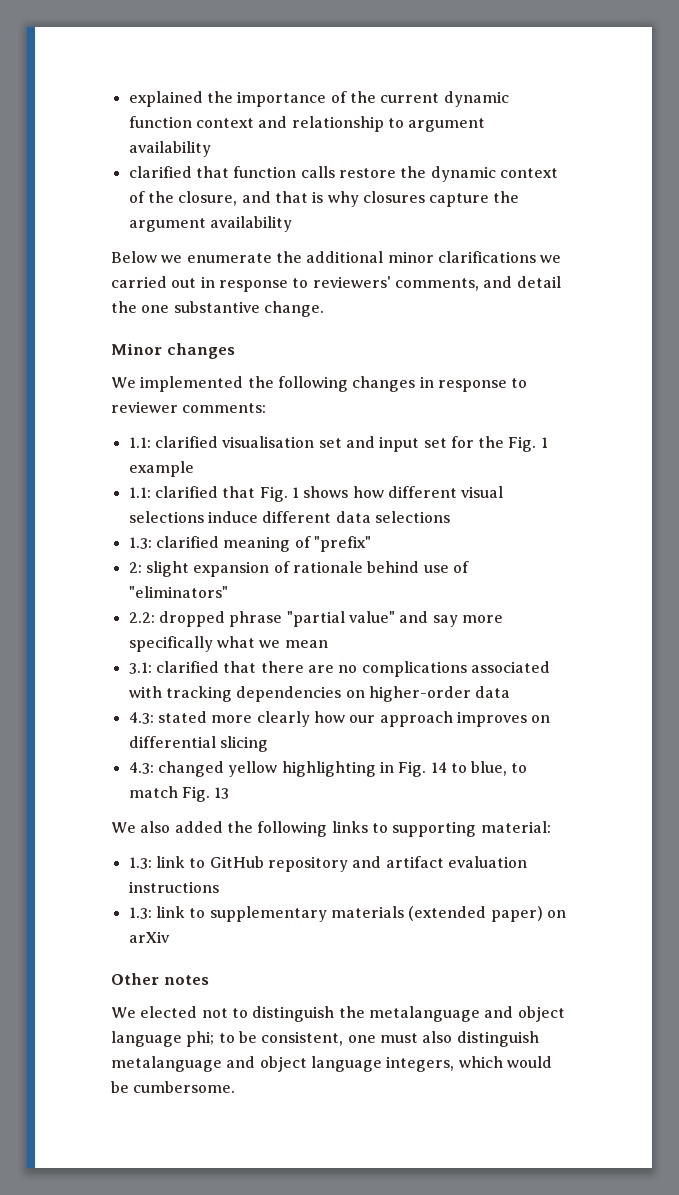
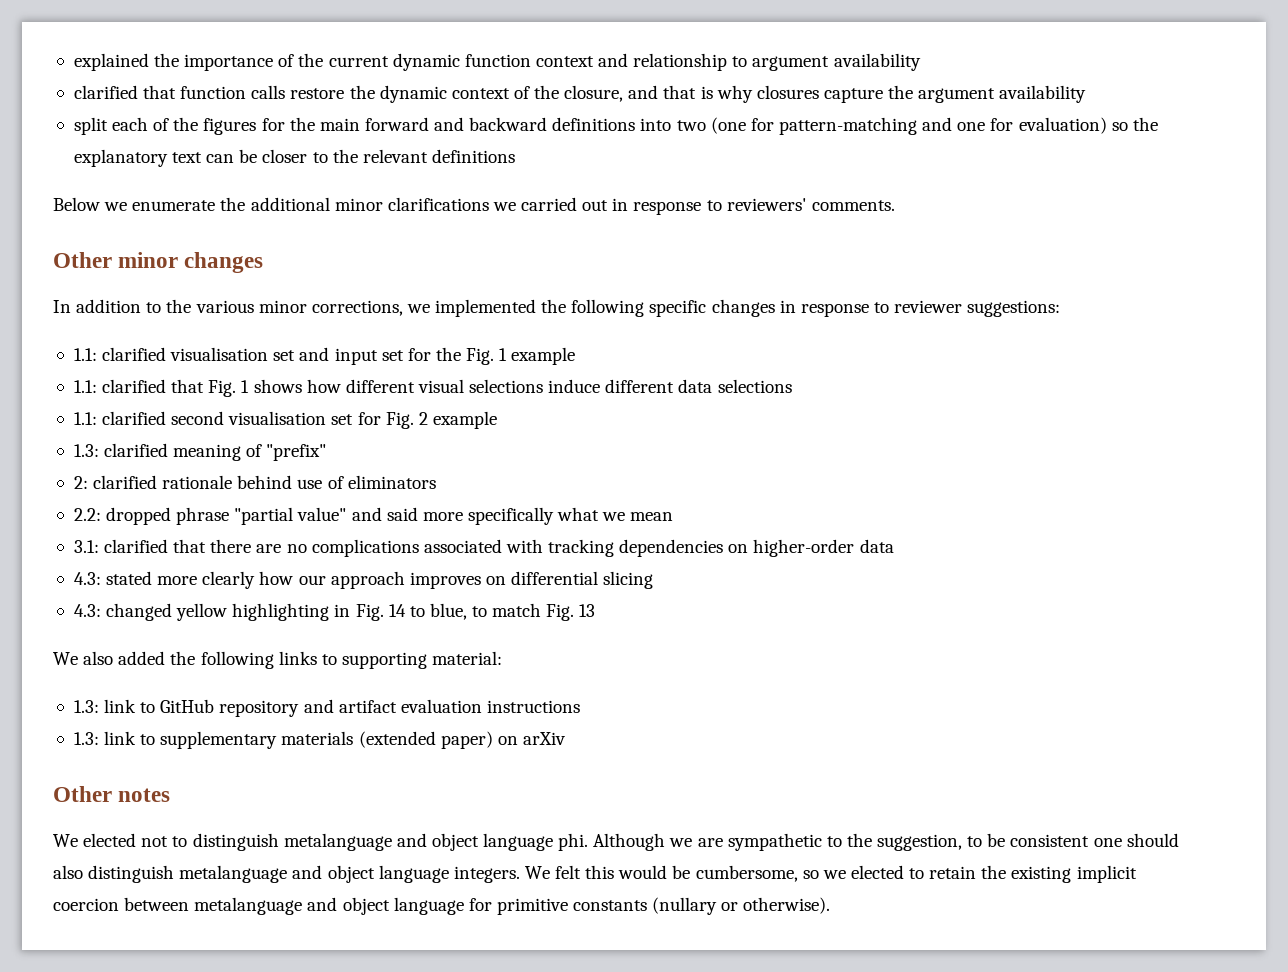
+ split each of the figures for the main forward and backward definitions into two (one for pattern-matching and one for evaluation) so the explanatory text can be closer to the relevant definitions
- Below we enumerate the additional minor clarifications we carried out in response to reviewers' comments, and detail the one substantive change.
- Minor changes
- We implemented the following changes in response to reviewer comments:
+ Below we enumerate the additional minor clarifications we carried out in response to reviewers' comments.
+ Other minor changes
+ In addition to the various minor corrections, we implemented the following specific changes in response to reviewer suggestions:
+ 1.1: clarified second visualisation set for Fig. 2 example
- 2: slight expansion of rationale behind use of "eliminators"
+ 2: clarified rationale behind use of eliminators
- 2.2: dropped phrase "partial value" and say more specifically what we mean
+ 2.2: dropped phrase "partial value" and said more specifically what we mean
- We elected not to distinguish the metalanguage and object language phi; to be consistent, one must also distinguish metalanguage and object language integers, which would be cumbersome.
+ We elected not to distinguish metalanguage and object language phi. Although we are sympathetic to the suggestion, to be consistent one should also distinguish metalanguage and object language integers. We felt this would be cumbersome, so we elected to retain the existing implicit coercion between metalanguage and object language for primitive constants (nullary or otherwise).

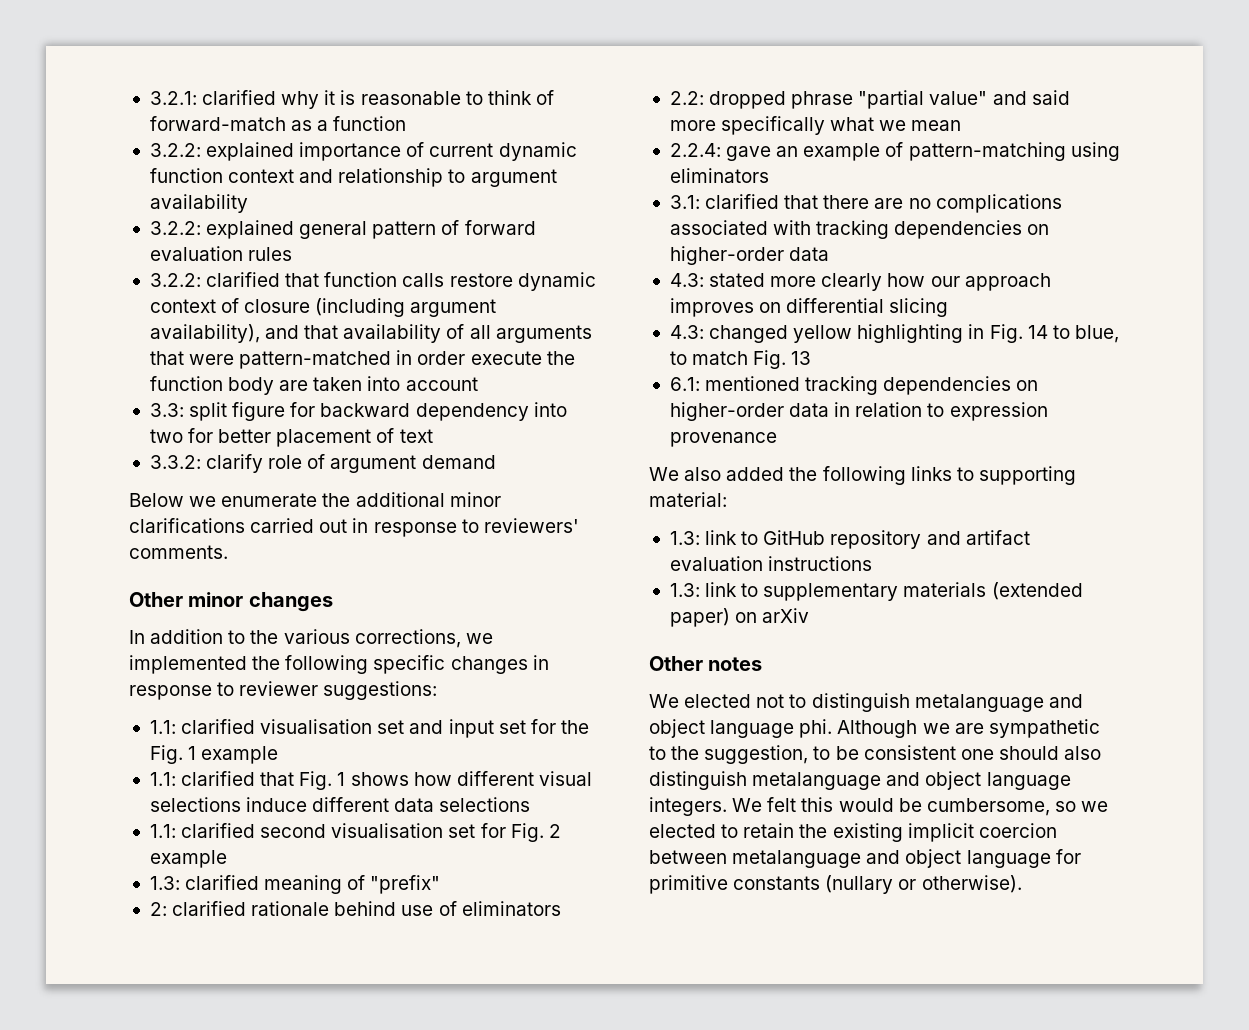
- explained the importance of the current dynamic function context and relationship to argument availability
+ 3.2.1: clarified why it is reasonable to think of forward-match as a function
+ 3.2.2: explained importance of current dynamic function context and relationship to argument availability
- clarified that function calls restore the dynamic context of the closure, and that is why closures capture the argument availability
- split each of the figures for the main forward and backward definitions into two (one for pattern-matching and one for evaluation) so the explanatory text can be closer to the relevant definitions
+ 3.2.2: explained general pattern of forward evaluation rules
+ 3.2.2: clarified that function calls restore dynamic context of closure (including argument availability), and that availability of all arguments that were pattern-matched in order execute the function body are taken into account
+ 3.3: split figure for backward dependency into two for better placement of text
+ 3.3.2: clarify role of argument demand
- Below we enumerate the additional minor clarifications we carried out in response to reviewers' comments.
+ Below we enumerate the additional minor clarifications carried out in response to reviewers' comments.
- In addition to the various minor corrections, we implemented the following specific changes in response to reviewer suggestions:
+ In addition to the various corrections, we implemented the following specific changes in response to reviewer suggestions:
+ 2.2.4: gave an example of pattern-matching using eliminators
+ 6.1: mentioned tracking dependencies on higher-order data in relation to expression provenance

